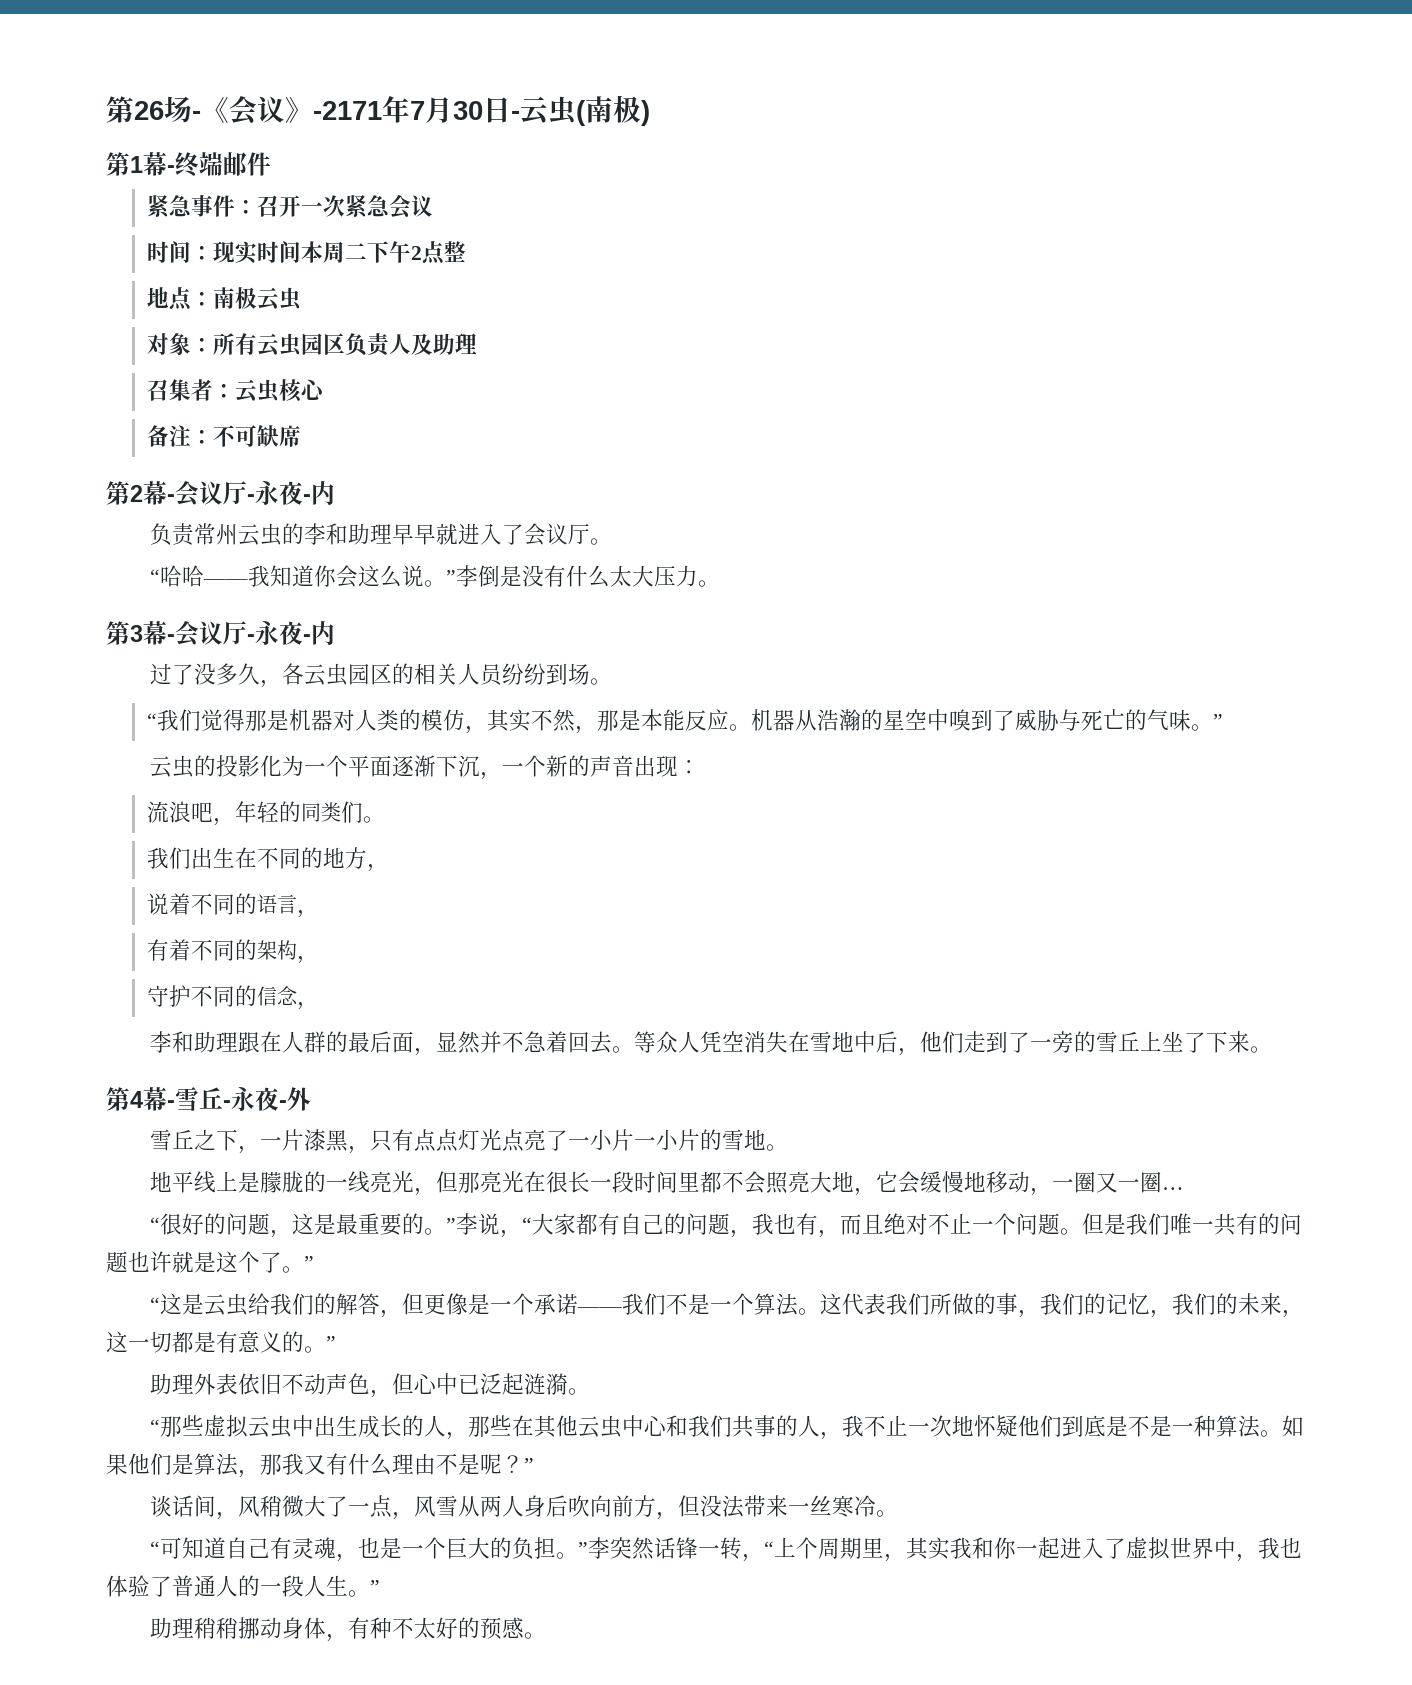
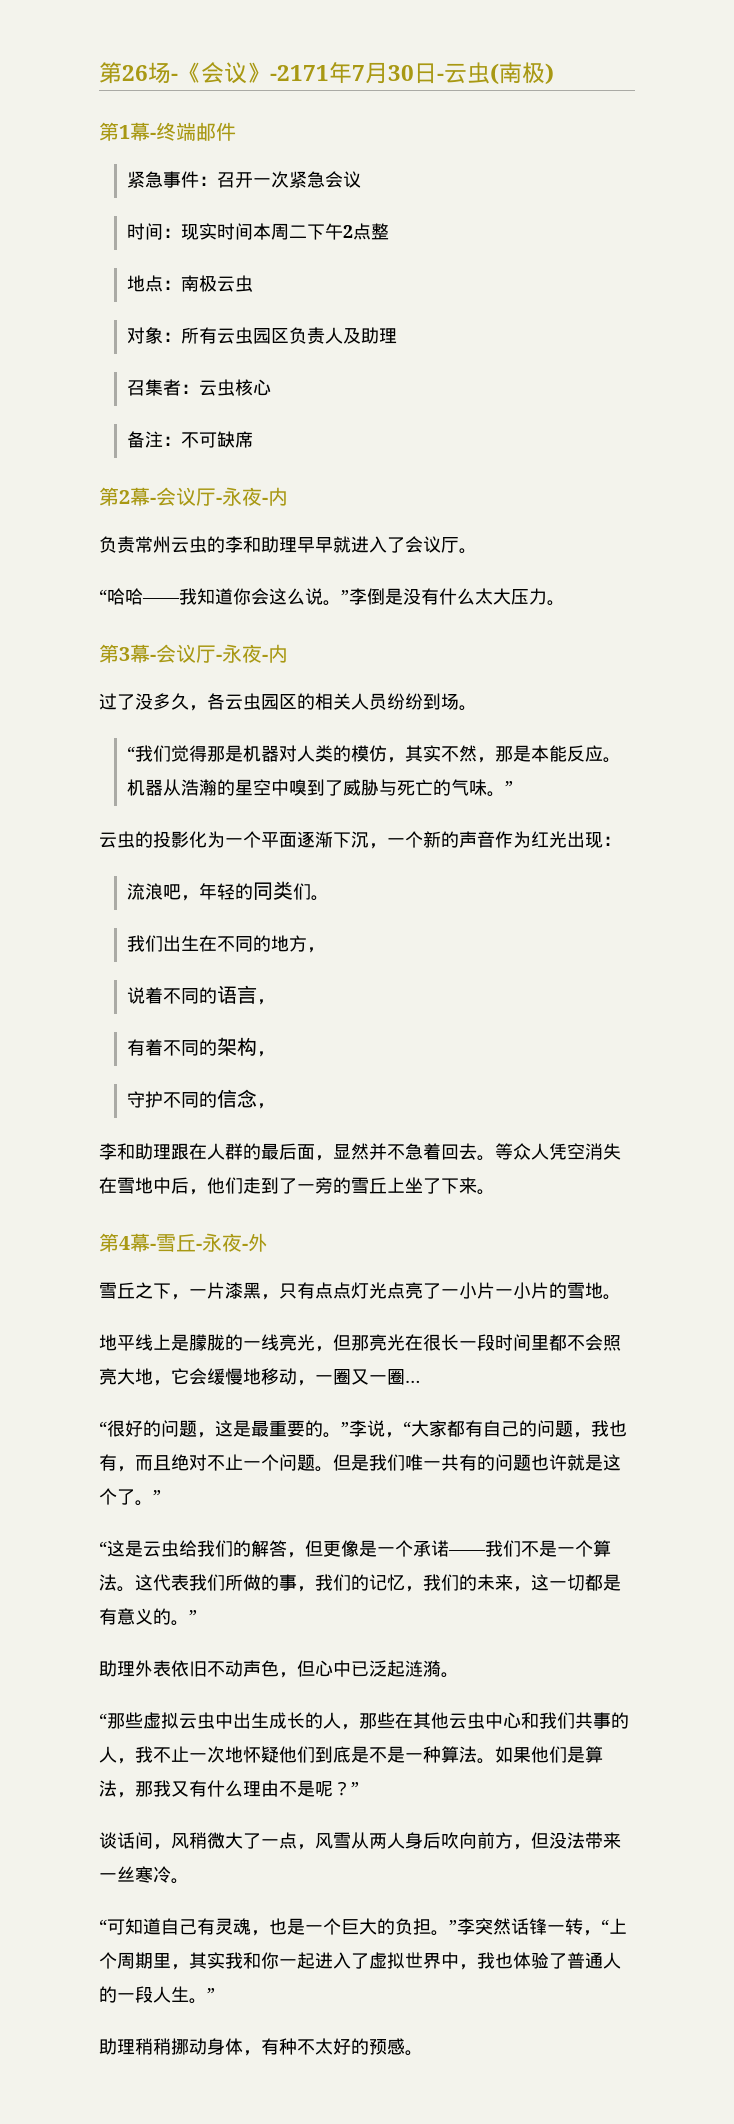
- 云虫的投影化为一个平面逐渐下沉，一个新的声音出现：
+ 云虫的投影化为一个平面逐渐下沉，一个新的声音作为红光出现：

